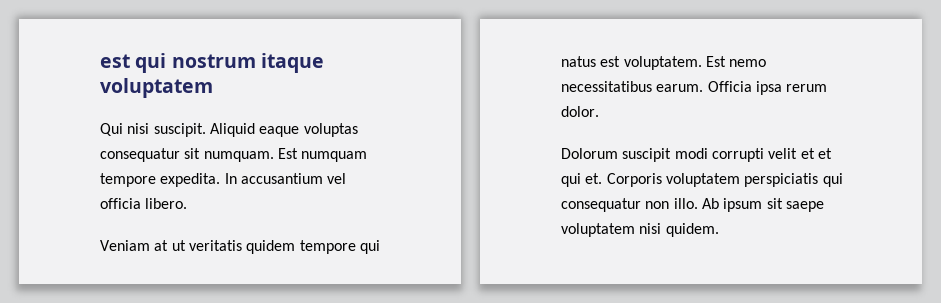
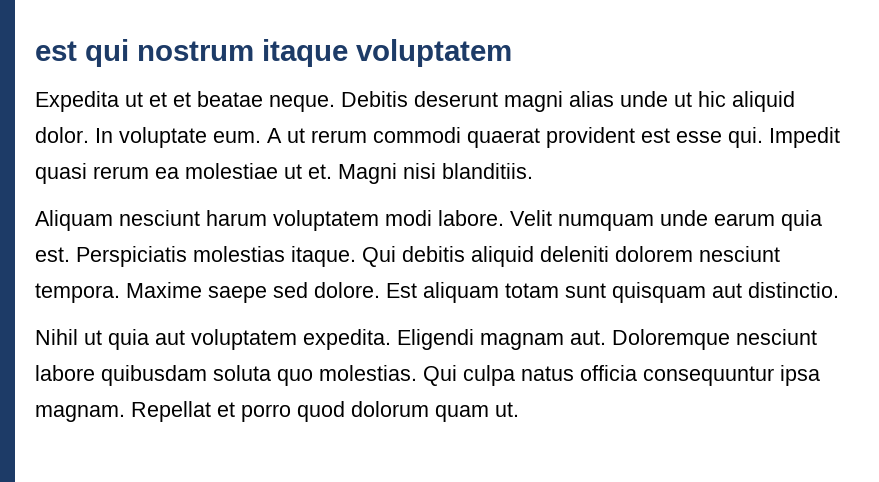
- Qui nisi suscipit. Aliquid eaque voluptas consequatur sit numquam. Est numquam tempore expedita. In accusantium vel officia libero.
- Veniam at ut veritatis quidem tempore qui natus est voluptatem. Est nemo necessitatibus earum. Officia ipsa rerum dolor.
- Dolorum suscipit modi corrupti velit et et qui et. Corporis voluptatem perspiciatis qui consequatur non illo. Ab ipsum sit saepe voluptatem nisi quidem.
+ Expedita ut et et beatae neque. Debitis deserunt magni alias unde ut hic aliquid dolor. In voluptate eum. A ut rerum commodi quaerat provident est esse qui. Impedit quasi rerum ea molestiae ut et. Magni nisi blanditiis.
+ Aliquam nesciunt harum voluptatem modi labore. Velit numquam unde earum quia est. Perspiciatis molestias itaque. Qui debitis aliquid deleniti dolorem nesciunt tempora. Maxime saepe sed dolore. Est aliquam totam sunt quisquam aut distinctio.
+ Nihil ut quia aut voluptatem expedita. Eligendi magnam aut. Doloremque nesciunt labore quibusdam soluta quo molestias. Qui culpa natus officia consequuntur ipsa magnam. Repellat et porro quod dolorum quam ut.

